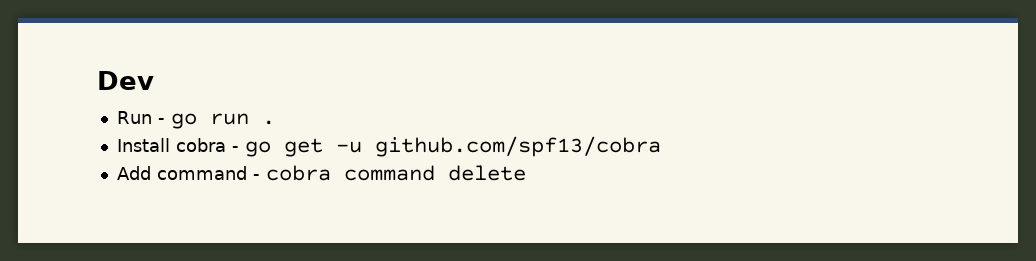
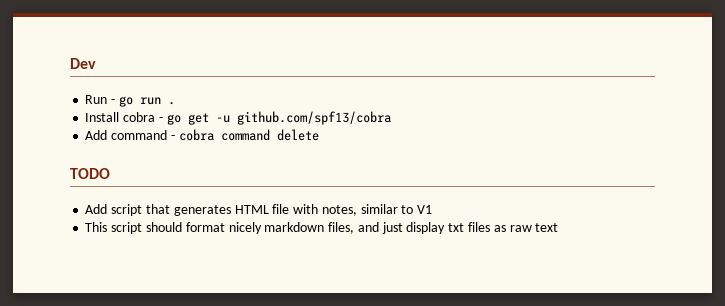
+ TODO
+ Add script that generates HTML file with notes, similar to V1
+ This script should format nicely markdown files, and just display txt files as raw text

